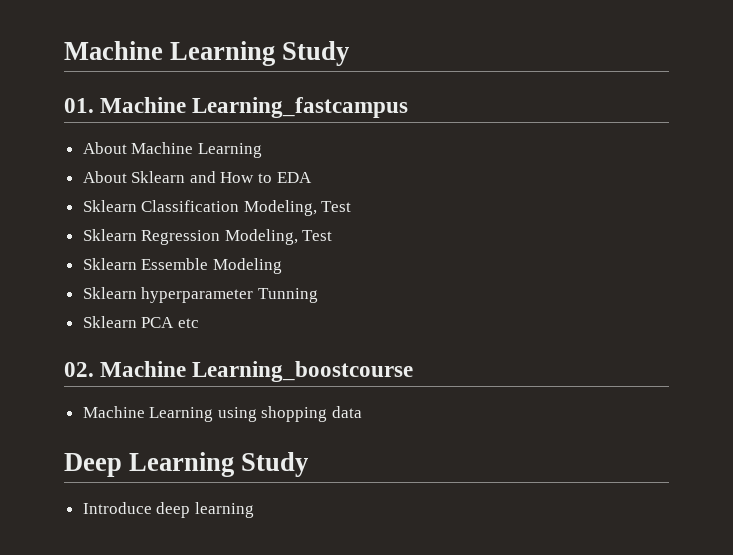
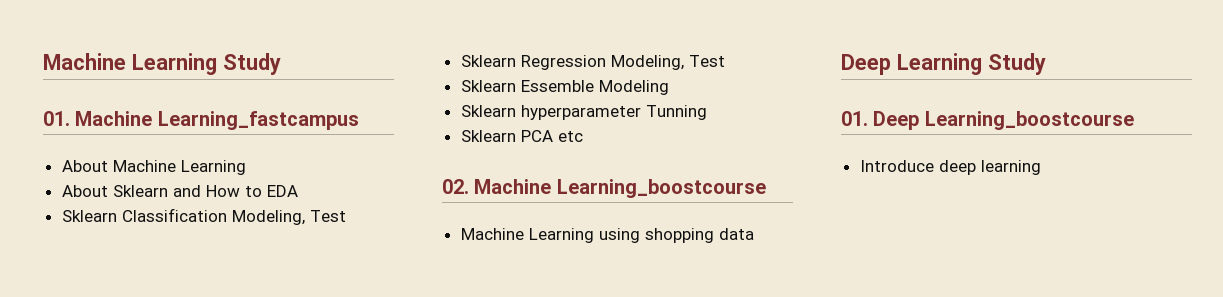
+ 01. Deep Learning_boostcourse

